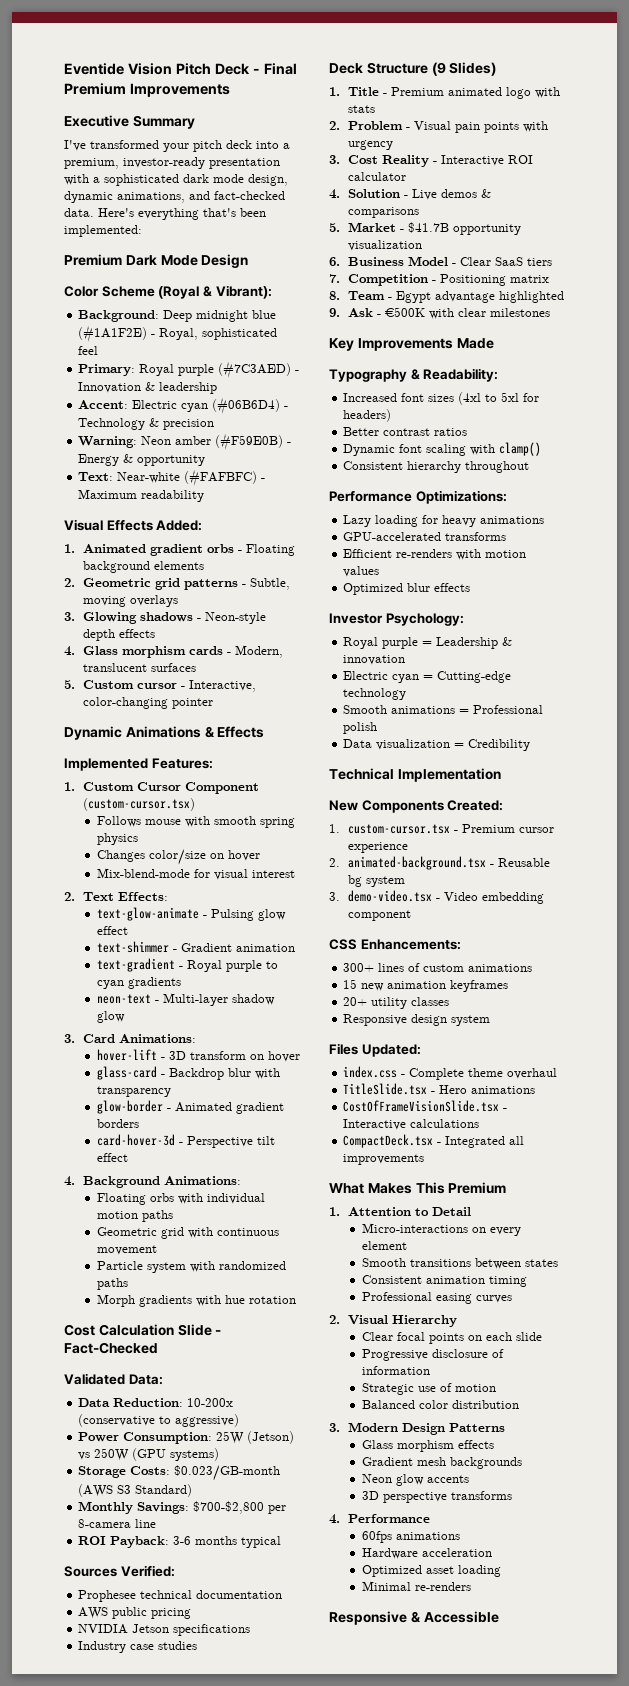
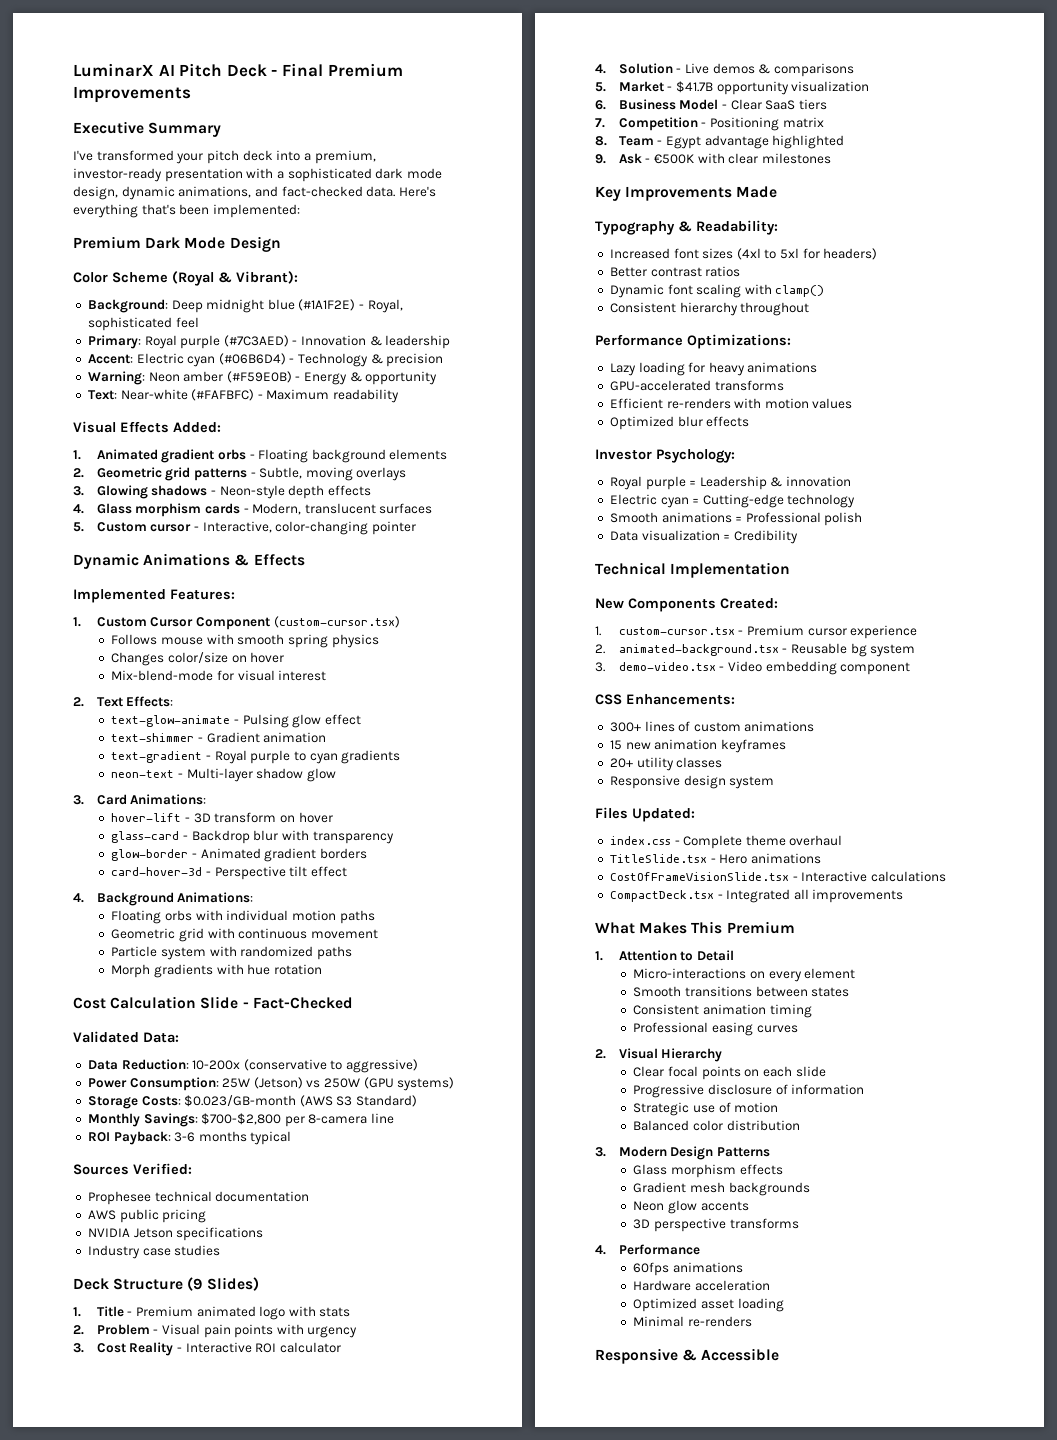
- Eventide Vision Pitch Deck - Final Premium Improvements
+ LuminarX AI Pitch Deck - Final Premium Improvements

